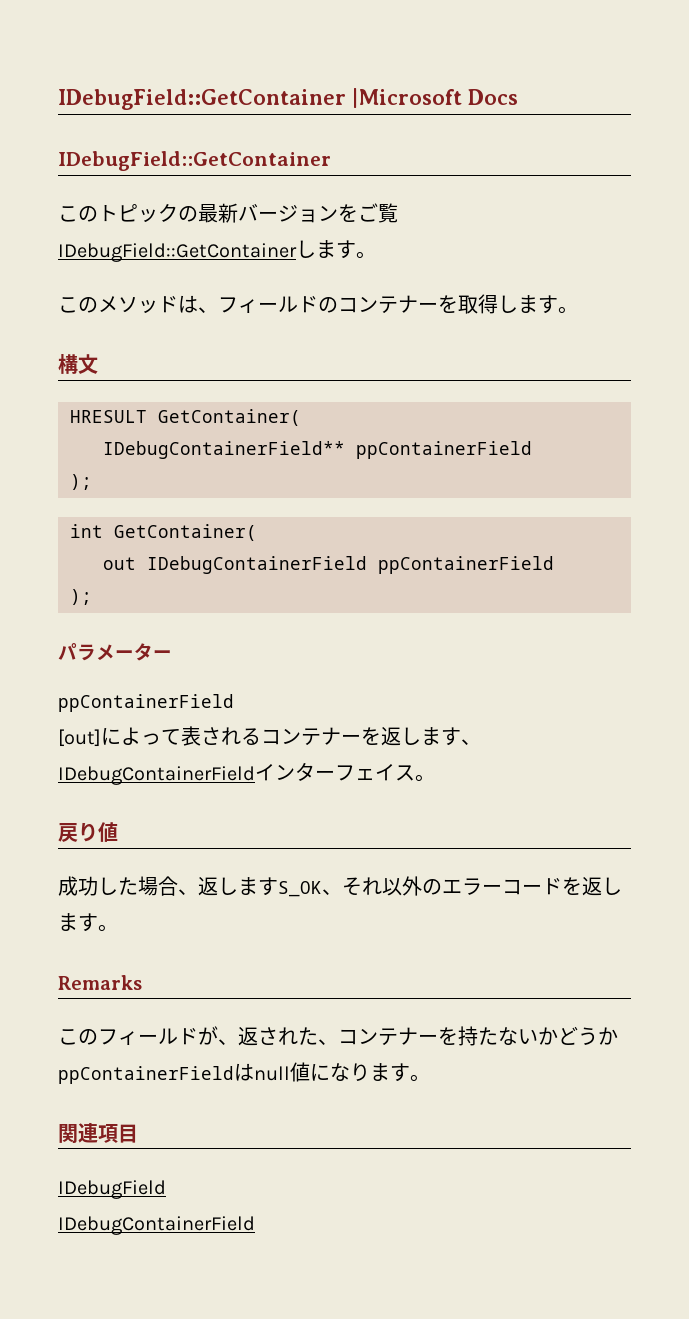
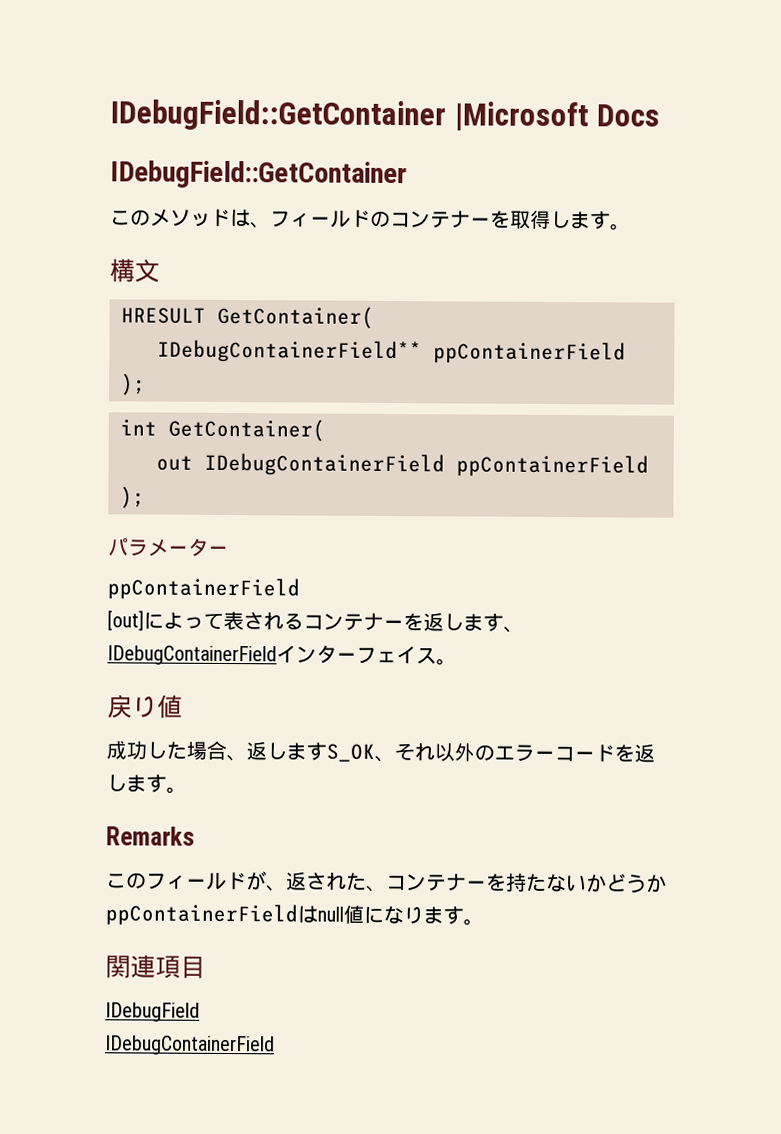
- このトピックの最新バージョンをご覧IDebugField::GetContainerします。

